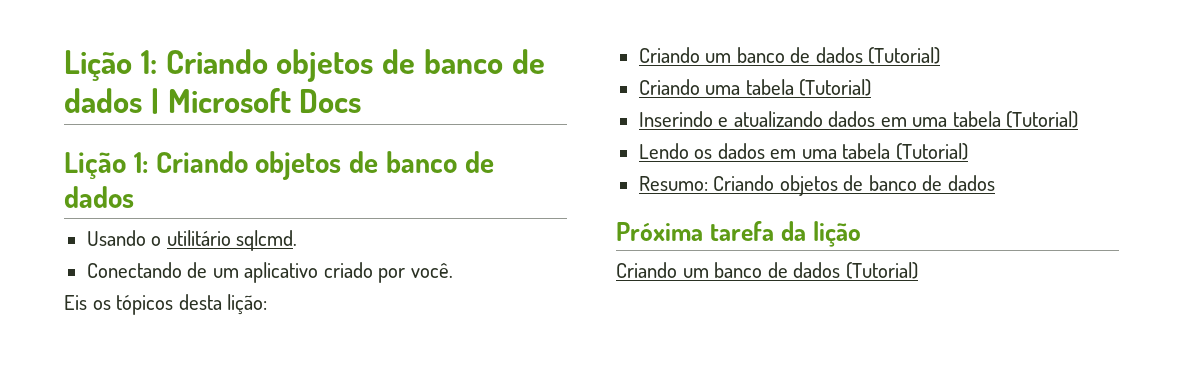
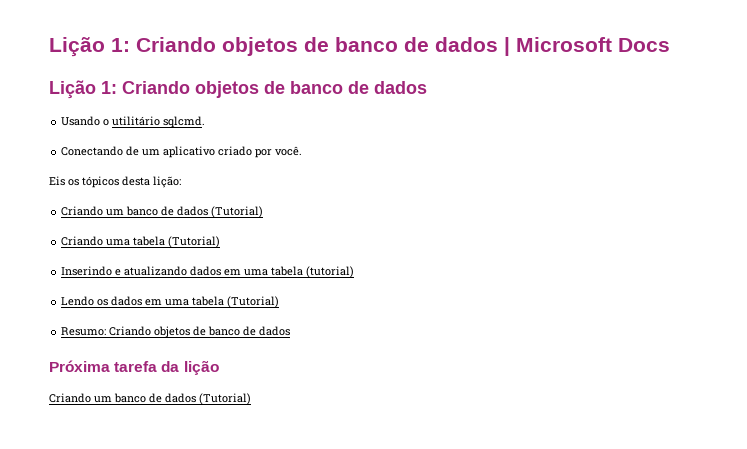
- Inserindo e atualizando dados em uma tabela (Tutorial)
+ Inserindo e atualizando dados em uma tabela (tutorial)

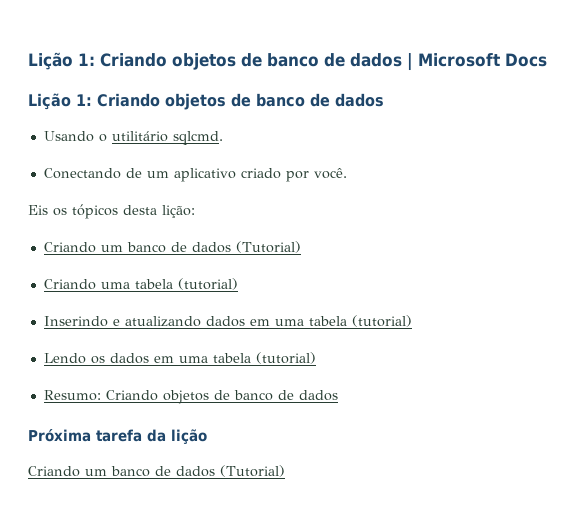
- Criando uma tabela (Tutorial)
+ Criando uma tabela (tutorial)
- Lendo os dados em uma tabela (Tutorial)
+ Lendo os dados em uma tabela (tutorial)

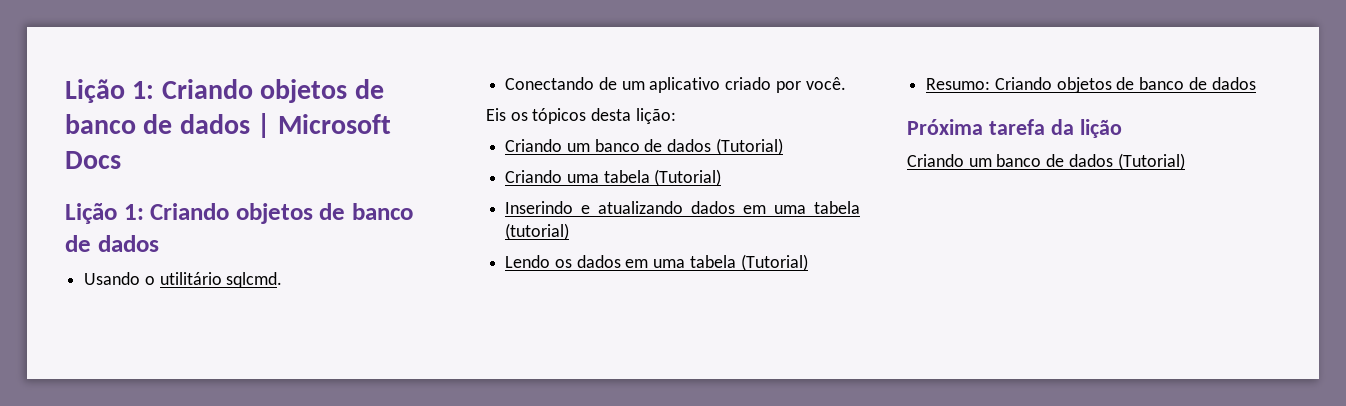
- Criando uma tabela (tutorial)
+ Criando uma tabela (Tutorial)
- Lendo os dados em uma tabela (tutorial)
+ Lendo os dados em uma tabela (Tutorial)

